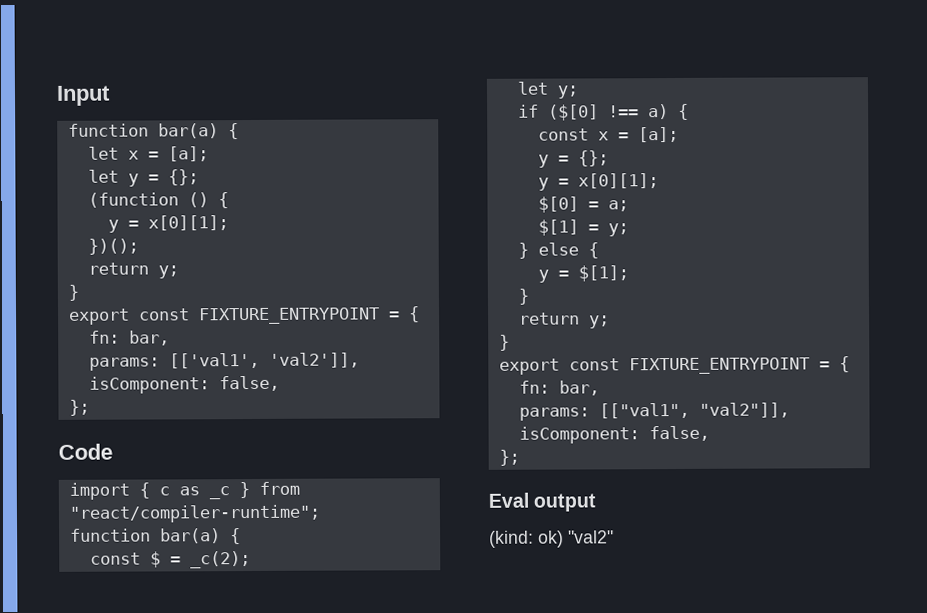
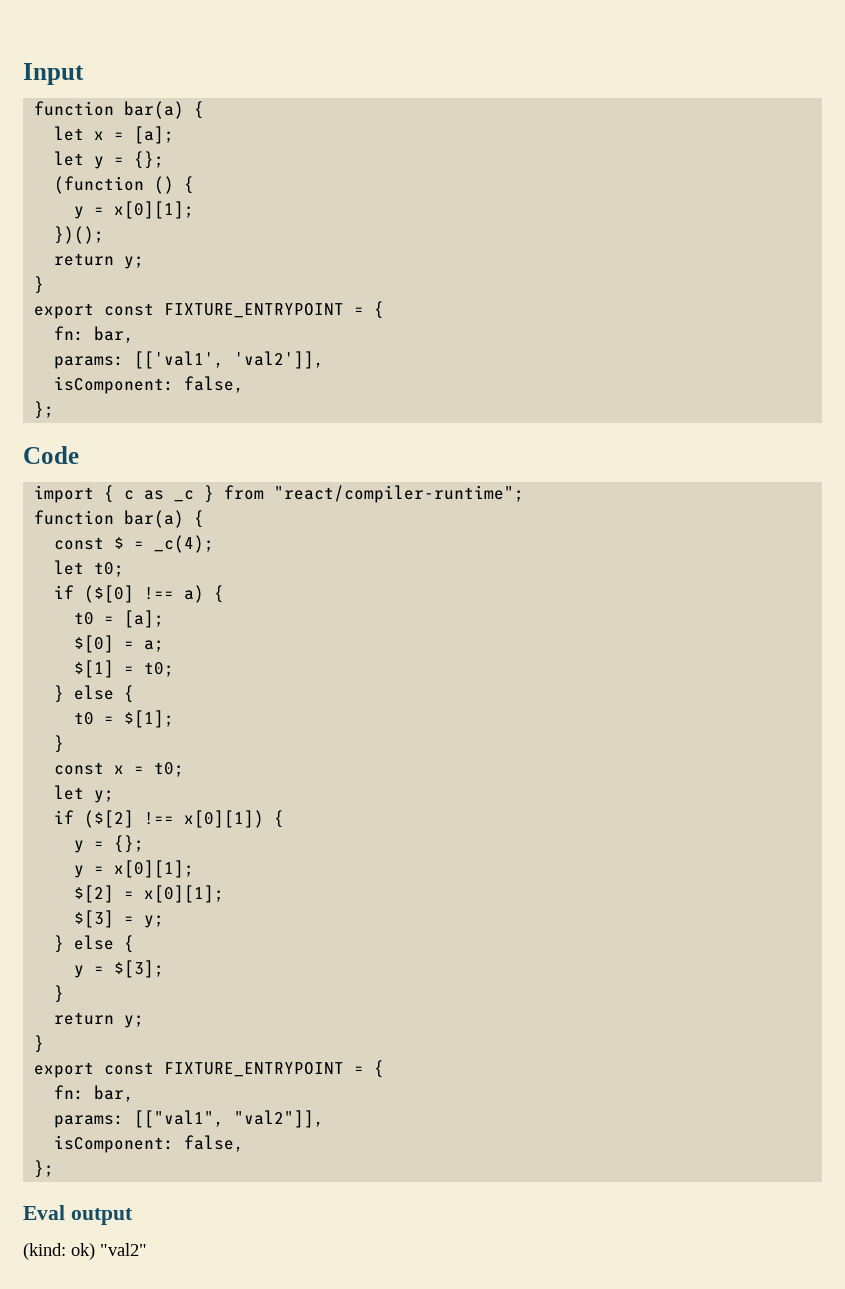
- const $ = _c(2);
- let y;
+ const $ = _c(4);
+ let t0;
- const x = [a];
+ t0 = [a];
+ $[0] = a;
+ $[1] = t0;
+ } else {
+ t0 = $[1];
+ }
+ const x = t0;
+ let y;
+ if ($[2] !== x[0][1]) {
- $[0] = a;
- $[1] = y;
+ $[2] = x[0][1];
+ $[3] = y;
- y = $[1];
+ y = $[3];

